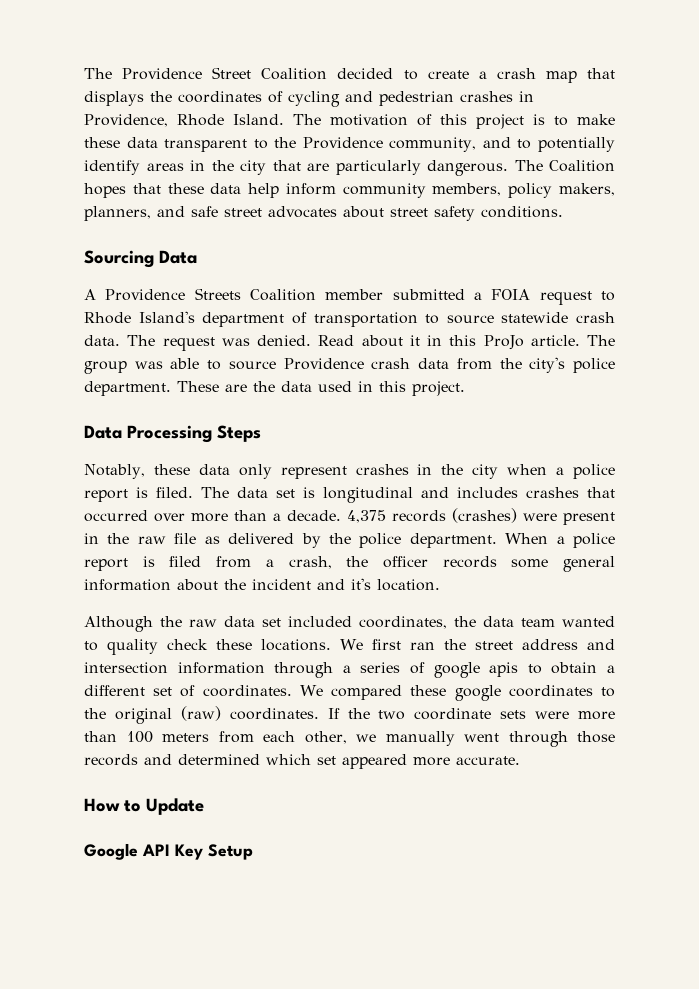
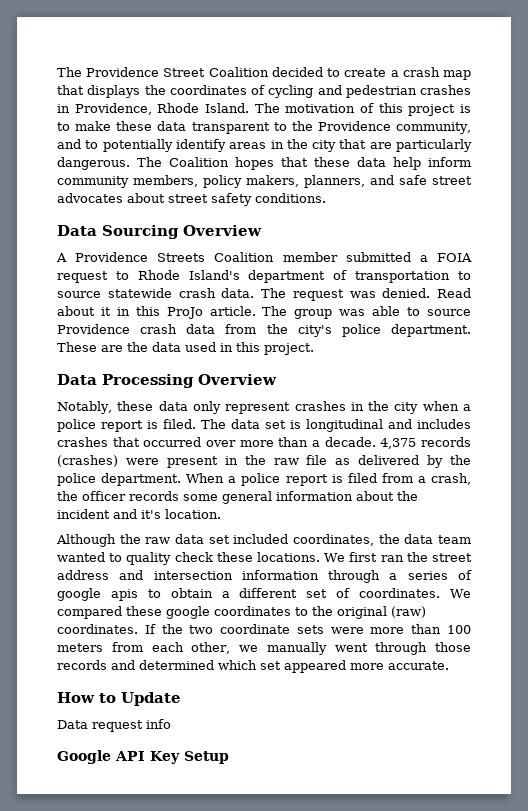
- Sourcing Data
+ Data Sourcing Overview
- Data Processing Steps
+ Data Processing Overview
+ Data request info

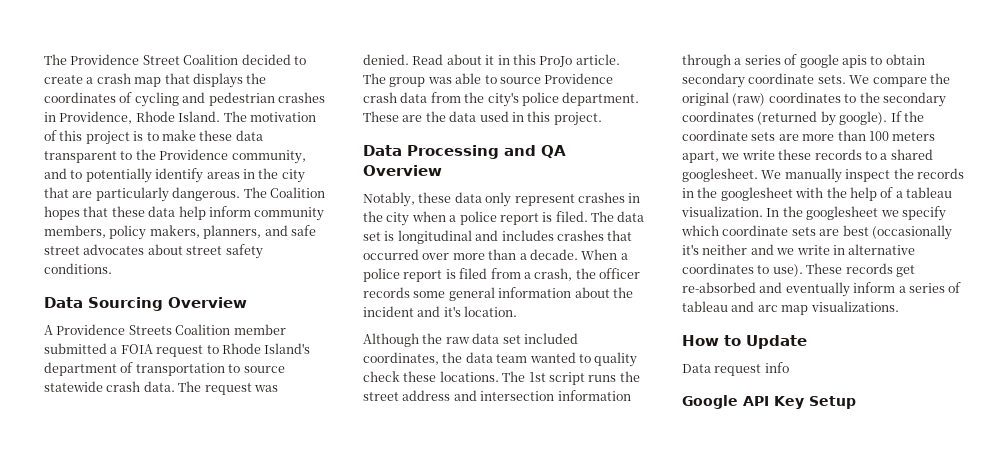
- Data Processing Overview
+ Data Processing and QA Overview
- 4,375 records (crashes) were present in the raw file as delivered by the police department.
- We first ran the street address and intersection information through a series of google apis to obtain a different set of coordinates. We compared these google coordinates to the original (raw) coordinates.
+ The 1st script runs the street address and intersection information through a series of google apis to obtain secondary coordinate sets. We compare the original (raw) coordinates to the secondary coordinates (returned by google).
- If the two coordinate sets were more than 100 meters from each other, we manually went through those records and determined which set appeared more accurate.
+ If the coordinate sets are more than 100 meters apart, we write these records to a shared googlesheet. We manually inspect the records in the googlesheet with the help of a tableau visualization. In the googlesheet we specify which coordinate sets are best (occasionally it's neither and we write in alternative coordinates to use). These records get re-absorbed and eventually inform a series of tableau and arc map visualizations.

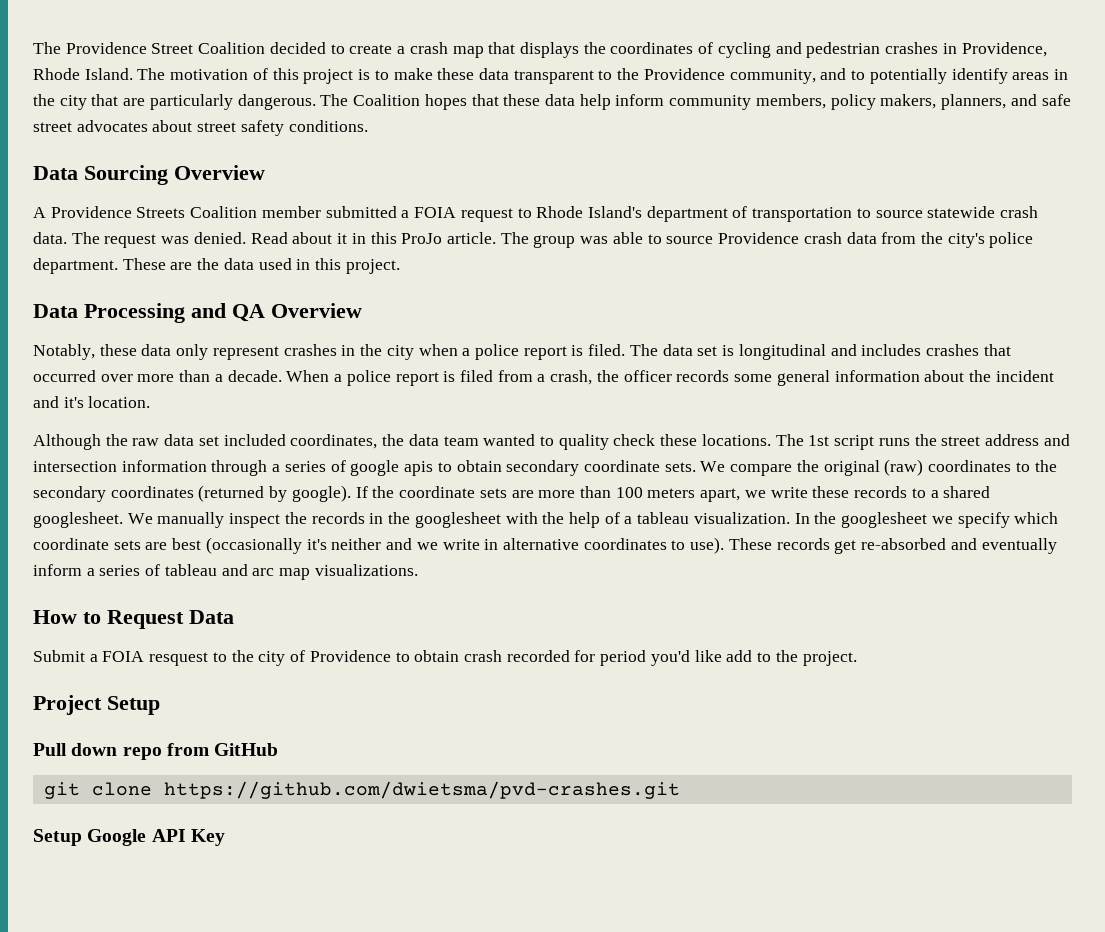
- How to Update
- Data request info
- Google API Key Setup
+ How to Request Data
+ Submit a FOIA resquest to the city of Providence to obtain crash recorded for period you'd like add to the project.
+ Project Setup
+ Pull down repo from GitHub
+ git clone https://github.com/dwietsma/pvd-crashes.git
+ Setup Google API Key

